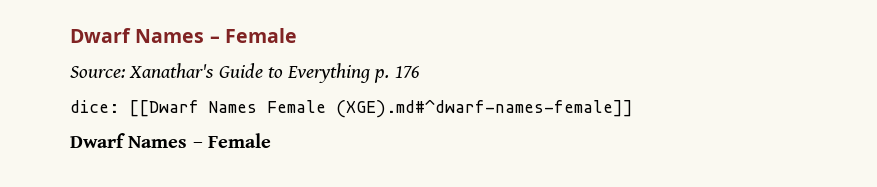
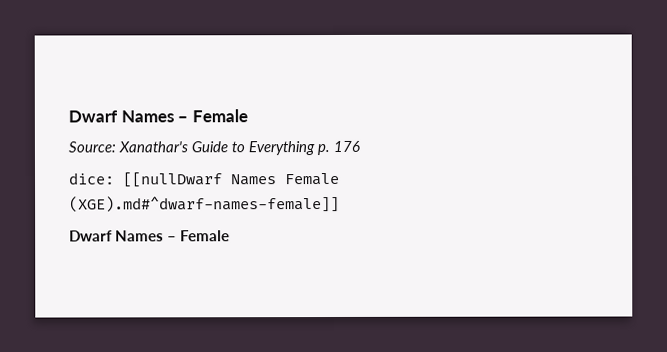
- dice: [[Dwarf Names Female (XGE).md#^dwarf-names-female]]
+ dice: [[nullDwarf Names Female (XGE).md#^dwarf-names-female]]

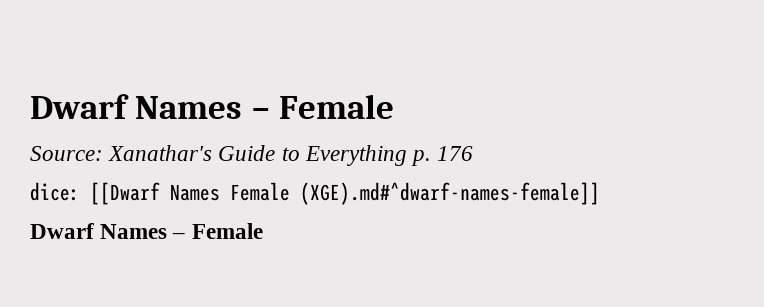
- dice: [[nullDwarf Names Female (XGE).md#^dwarf-names-female]]
+ dice: [[Dwarf Names Female (XGE).md#^dwarf-names-female]]

